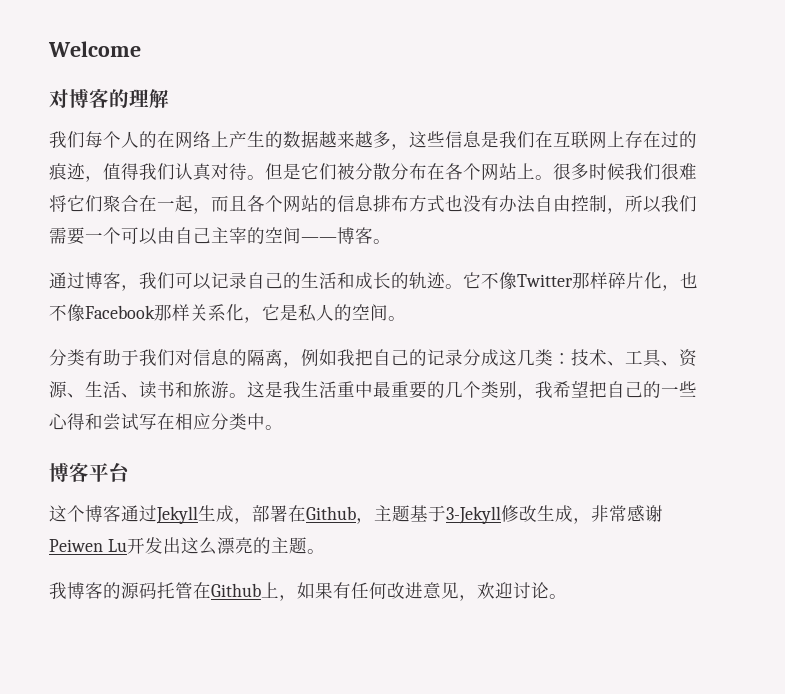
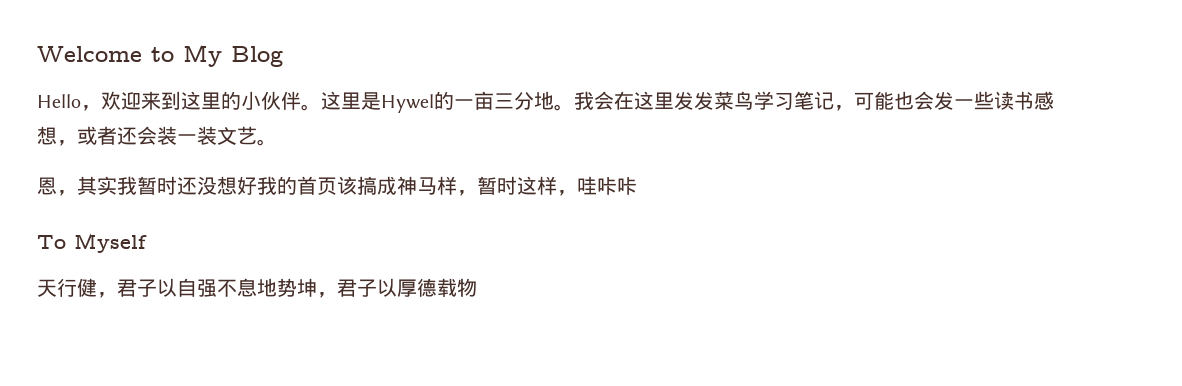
- Welcome
- 对博客的理解
- 我们每个人的在网络上产生的数据越来越多，这些信息是我们在互联网上存在过的痕迹，值得我们认真对待。但是它们被分散分布在各个网站上。很多时候我们很难将它们聚合在一起，而且各个网站的信息排布方式也没有办法自由控制，所以我们需要一个可以由自己主宰的空间——博客。
- 通过博客，我们可以记录自己的生活和成长的轨迹。它不像Twitter那样碎片化，也不像Facebook那样关系化，它是私人的空间。
- 分类有助于我们对信息的隔离，例如我把自己的记录分成这几类：技术、工具、资源、生活、读书和旅游。这是我生活重中最重要的几个类别，我希望把自己的一些心得和尝试写在相应分类中。
- 博客平台
- 这个博客通过Jekyll生成，部署在Github，主题基于3-Jekyll修改生成，非常感谢Peiwen Lu开发出这么漂亮的主题。
- 我博客的源码托管在Github上，如果有任何改进意见，欢迎讨论。
+ Welcome to My Blog
+ Hello，欢迎来到这里的小伙伴。这里是Hywel的一亩三分地。我会在这里发发菜鸟学习笔记，可能也会发一些读书感想，或者还会装一装文艺。
+ 恩，其实我暂时还没想好我的首页该搞成神马样，暂时这样，哇咔咔
+ To Myself
+ 天行健，君子以自强不息地势坤，君子以厚德载物

